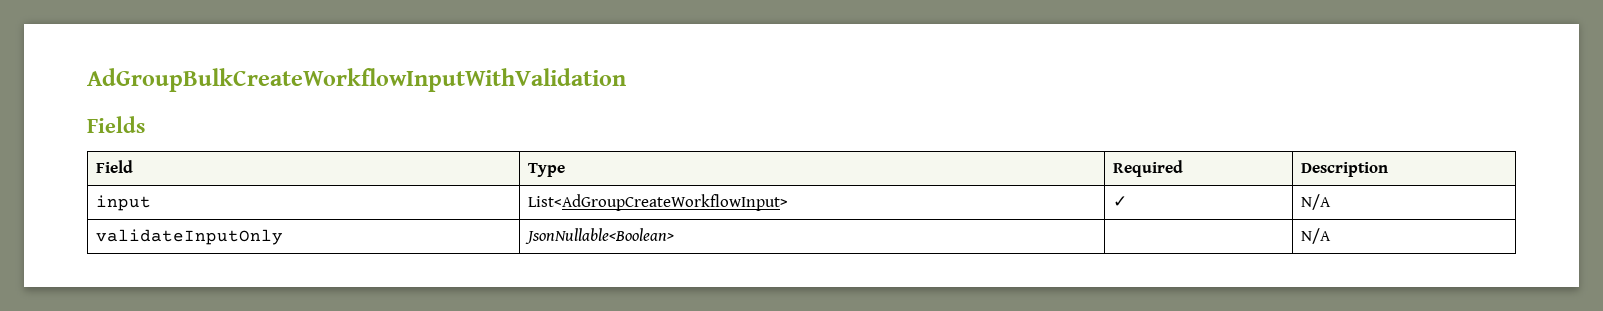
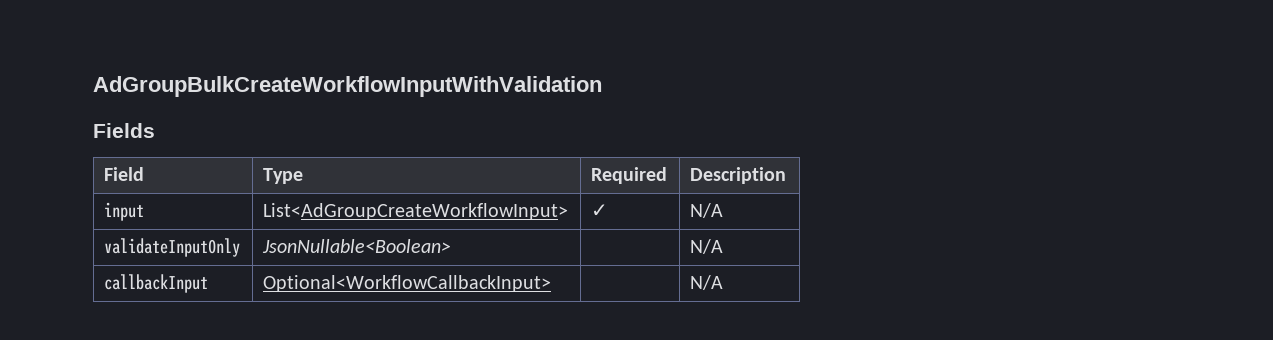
+ callbackInput | Optional<WorkflowCallbackInput> | | N/A

